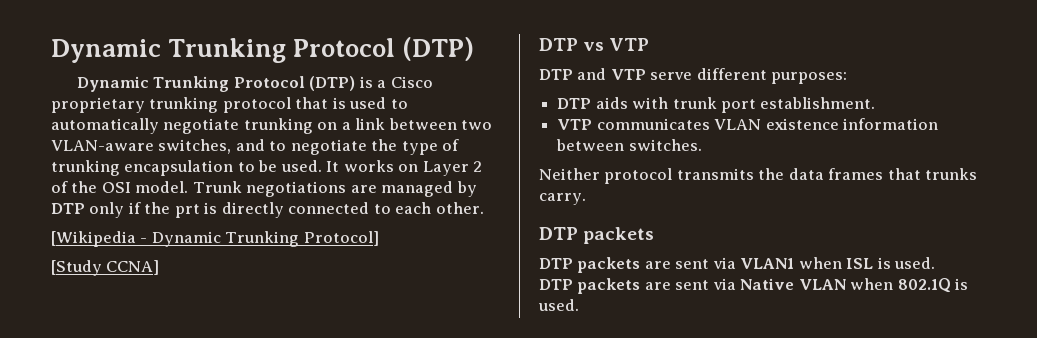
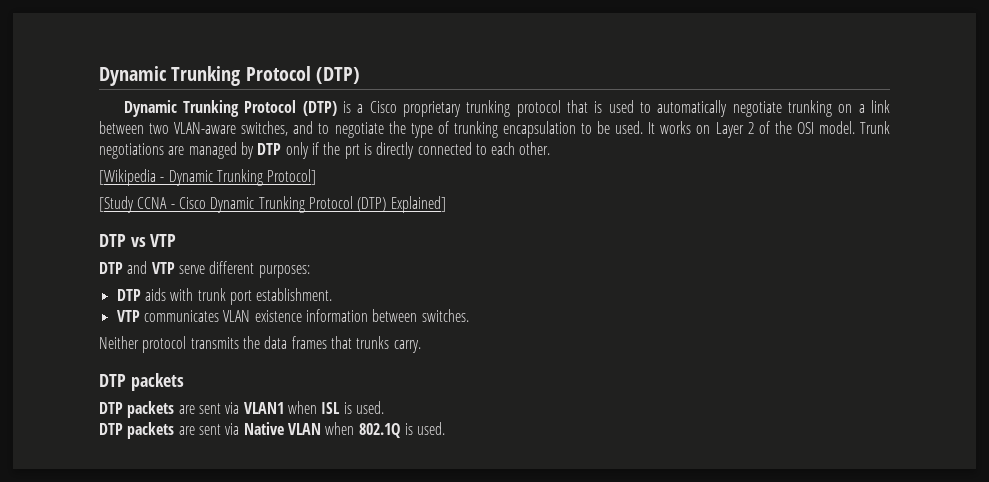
- [Study CCNA]
+ [Study CCNA - Cisco Dynamic Trunking Protocol (DTP) Explained]

